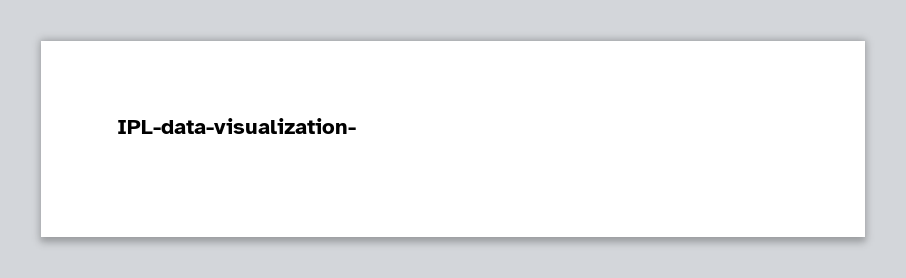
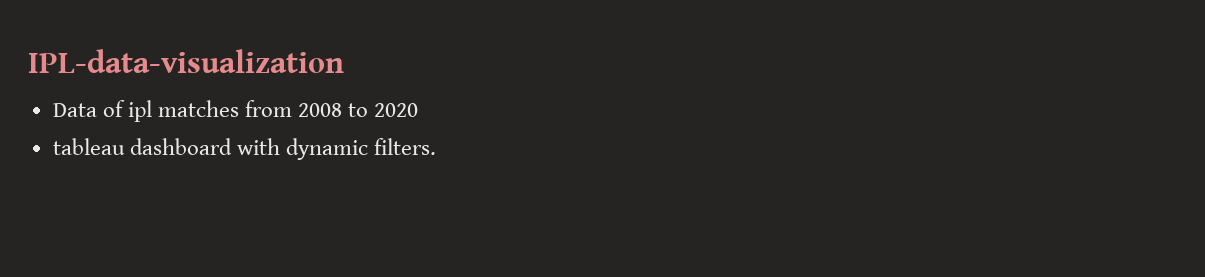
- IPL-data-visualization-
+ IPL-data-visualization
+ Data of ipl matches from 2008 to 2020
+ tableau dashboard with dynamic filters.

